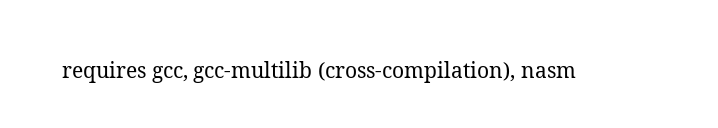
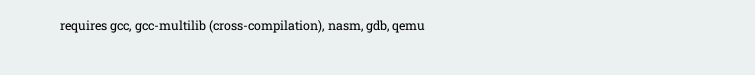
- requires gcc, gcc-multilib (cross-compilation), nasm
+ requires gcc, gcc-multilib (cross-compilation), nasm, gdb, qemu

